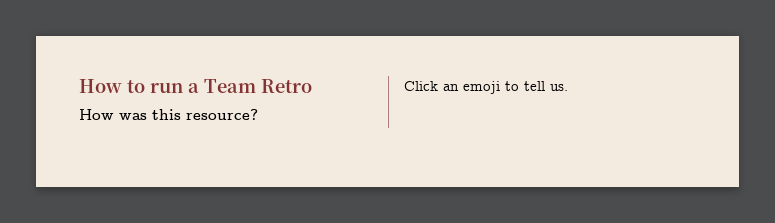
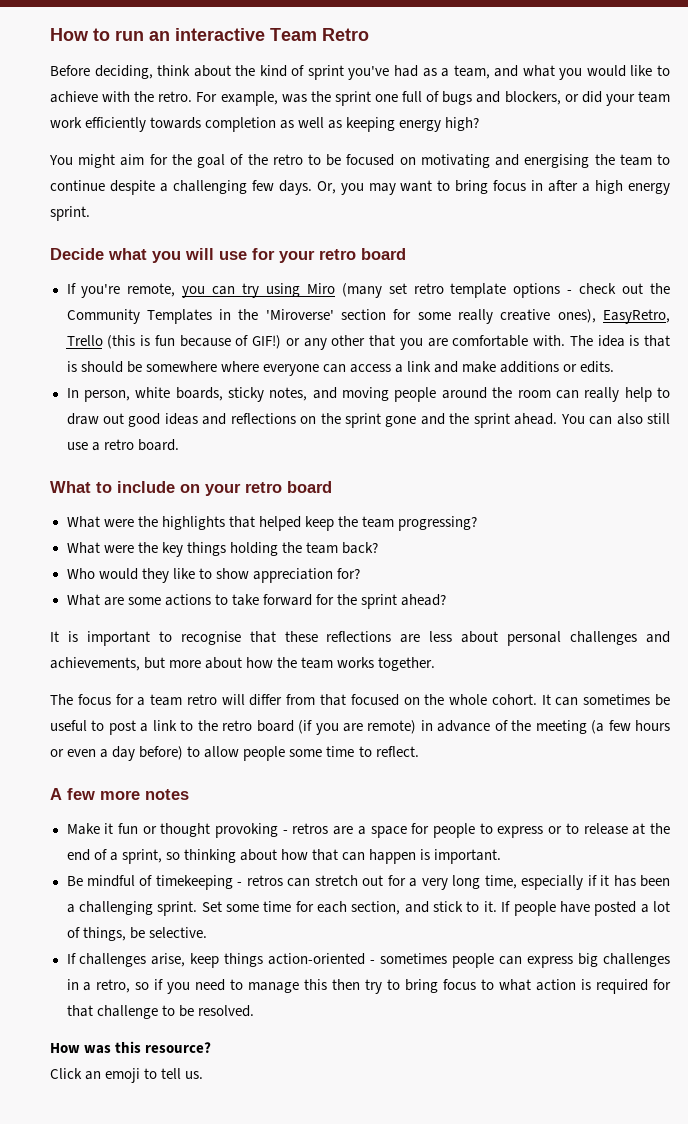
- How to run a Team Retro
+ How to run an interactive Team Retro
+ Before deciding, think about the kind of sprint you've had as a team, and what you would like to achieve with the retro. For example, was the sprint one full of bugs and blockers, or did your team work efficiently towards completion as well as keeping energy high?
+ You might aim for the goal of the retro to be focused on motivating and energising the team to continue despite a challenging few days. Or, you may want to bring focus in after a high energy sprint.
+ Decide what you will use for your retro board
+ If you're remote, you can try using Miro (many set retro template options - check out the Community Templates in the 'Miroverse' section for some really creative ones), EasyRetro, Trello (this is fun because of GIF!) or any other that you are comfortable with. The idea is that is should be somewhere where everyone can access a link and make additions or edits.
+ In person, white boards, sticky notes, and moving people around the room can really help to draw out good ideas and reflections on the sprint gone and the sprint ahead. You can also still use a retro board.
+ What to include on your retro board
+ What were the highlights that helped keep the team progressing?
+ What were the key things holding the team back?
+ Who would they like to show appreciation for?
+ What are some actions to take forward for the sprint ahead?
+ It is important to recognise that these reflections are less about personal challenges and achievements, but more about how the team works together.
+ The focus for a team retro will differ from that focused on the whole cohort. It can sometimes be useful to post a link to the retro board (if you are remote) in advance of the meeting (a few hours or even a day before) to allow people some time to reflect.
+ A few more notes
+ Make it fun or thought provoking - retros are a space for people to express or to release at the end of a sprint, so thinking about how that can happen is important.
+ Be mindful of timekeeping - retros can stretch out for a very long time, especially if it has been a challenging sprint. Set some time for each section, and stick to it. If people have posted a lot of things, be selective.
+ If challenges arise, keep things action-oriented - sometimes people can express big challenges in a retro, so if you need to manage this then try to bring focus to what action is required for that challenge to be resolved.

